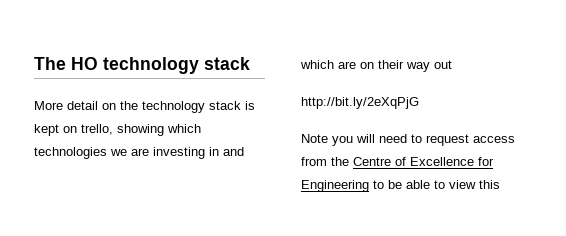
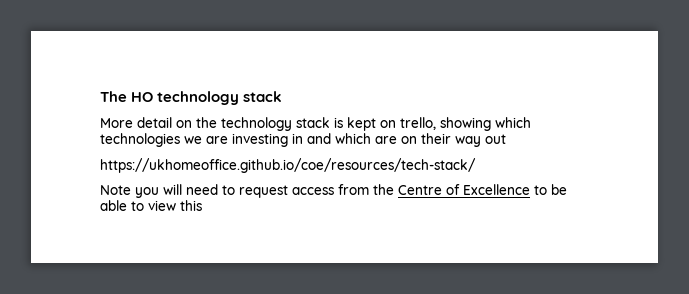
- http://bit.ly/2eXqPjG
+ https://ukhomeoffice.github.io/coe/resources/tech-stack/
- Note you will need to request access from the Centre of Excellence for Engineering to be able to view this
+ Note you will need to request access from the Centre of Excellence to be able to view this

